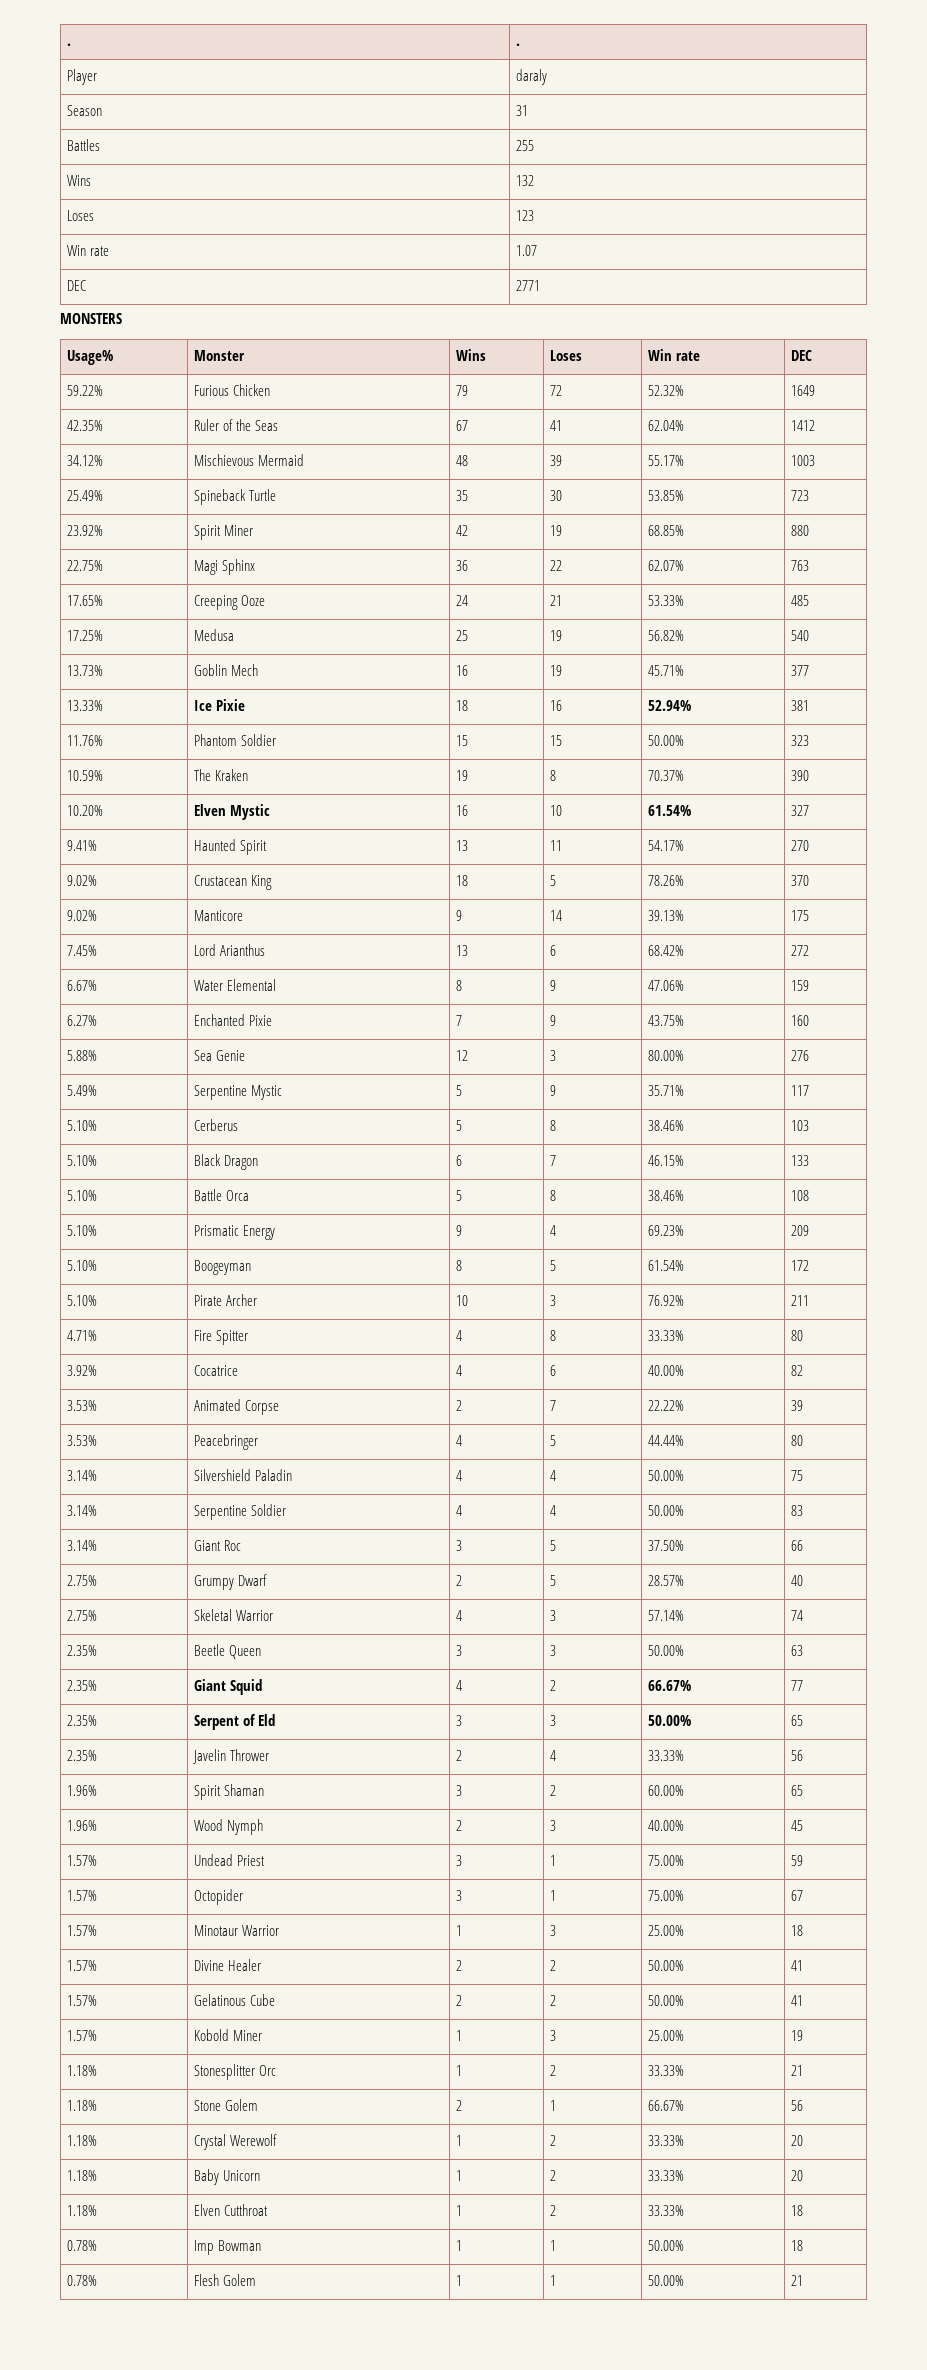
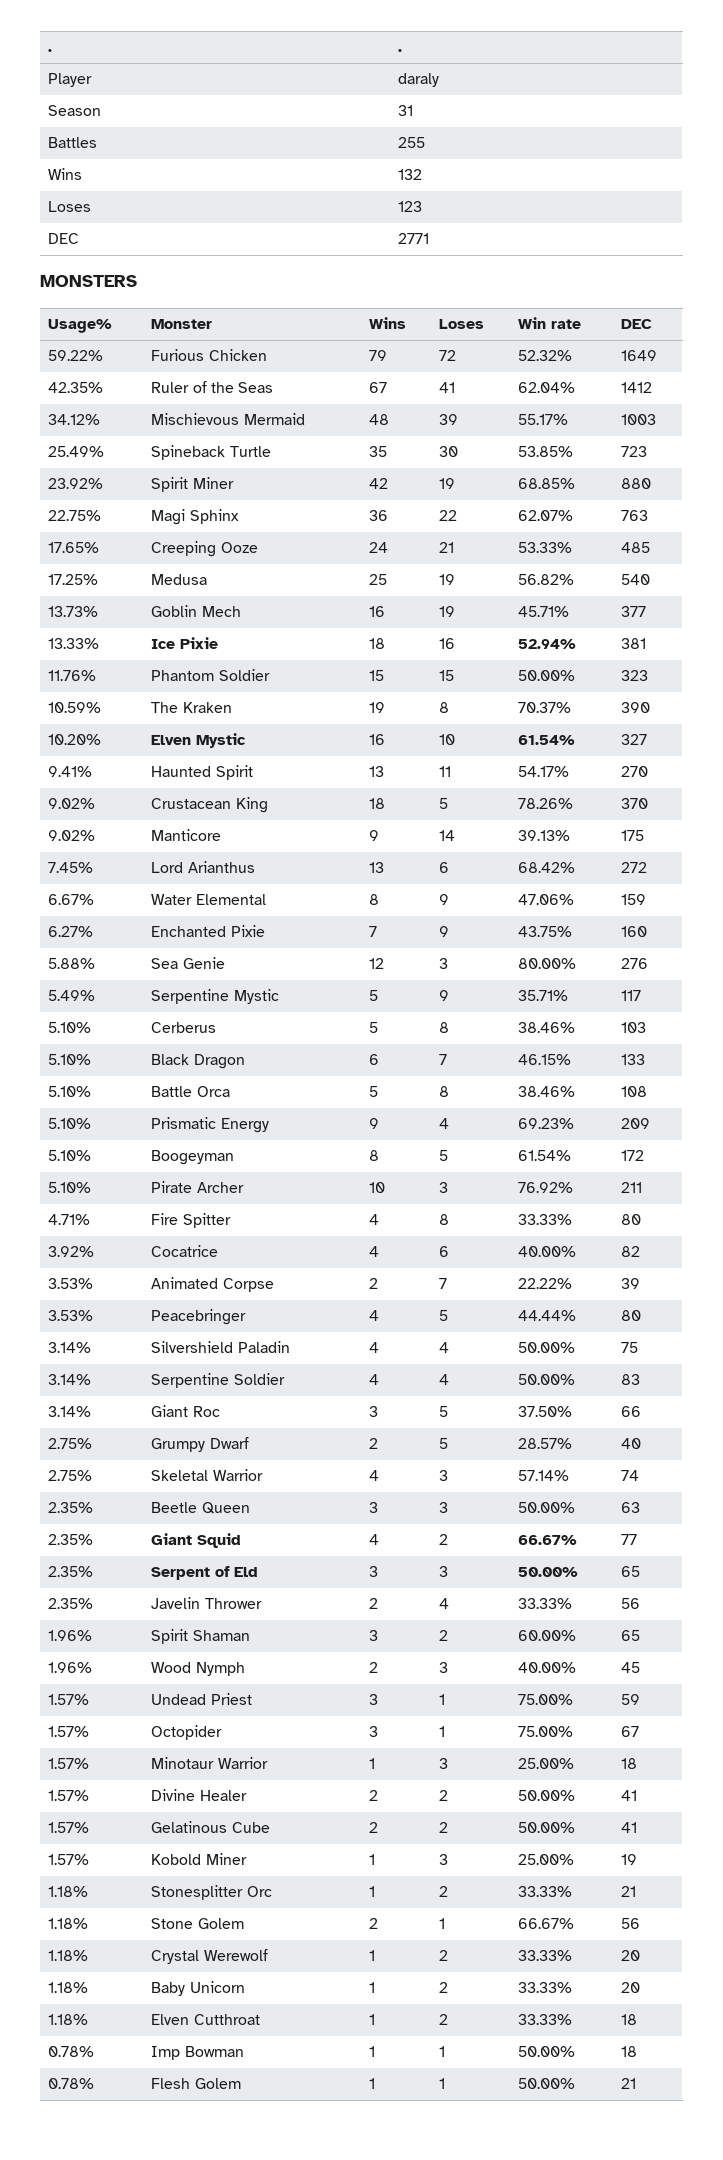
- Win rate | 1.07

